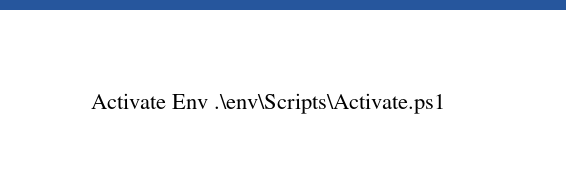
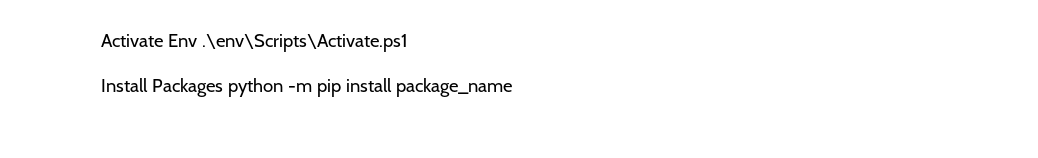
+ Install Packages python -m pip install package_name

